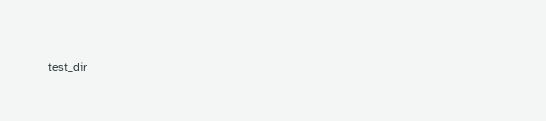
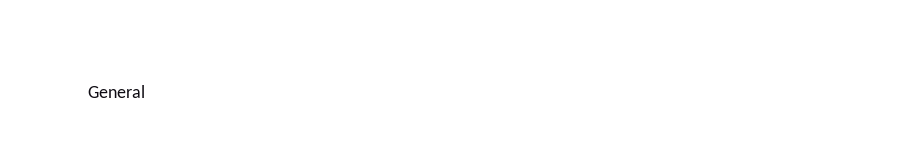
- test_dir
+ General

